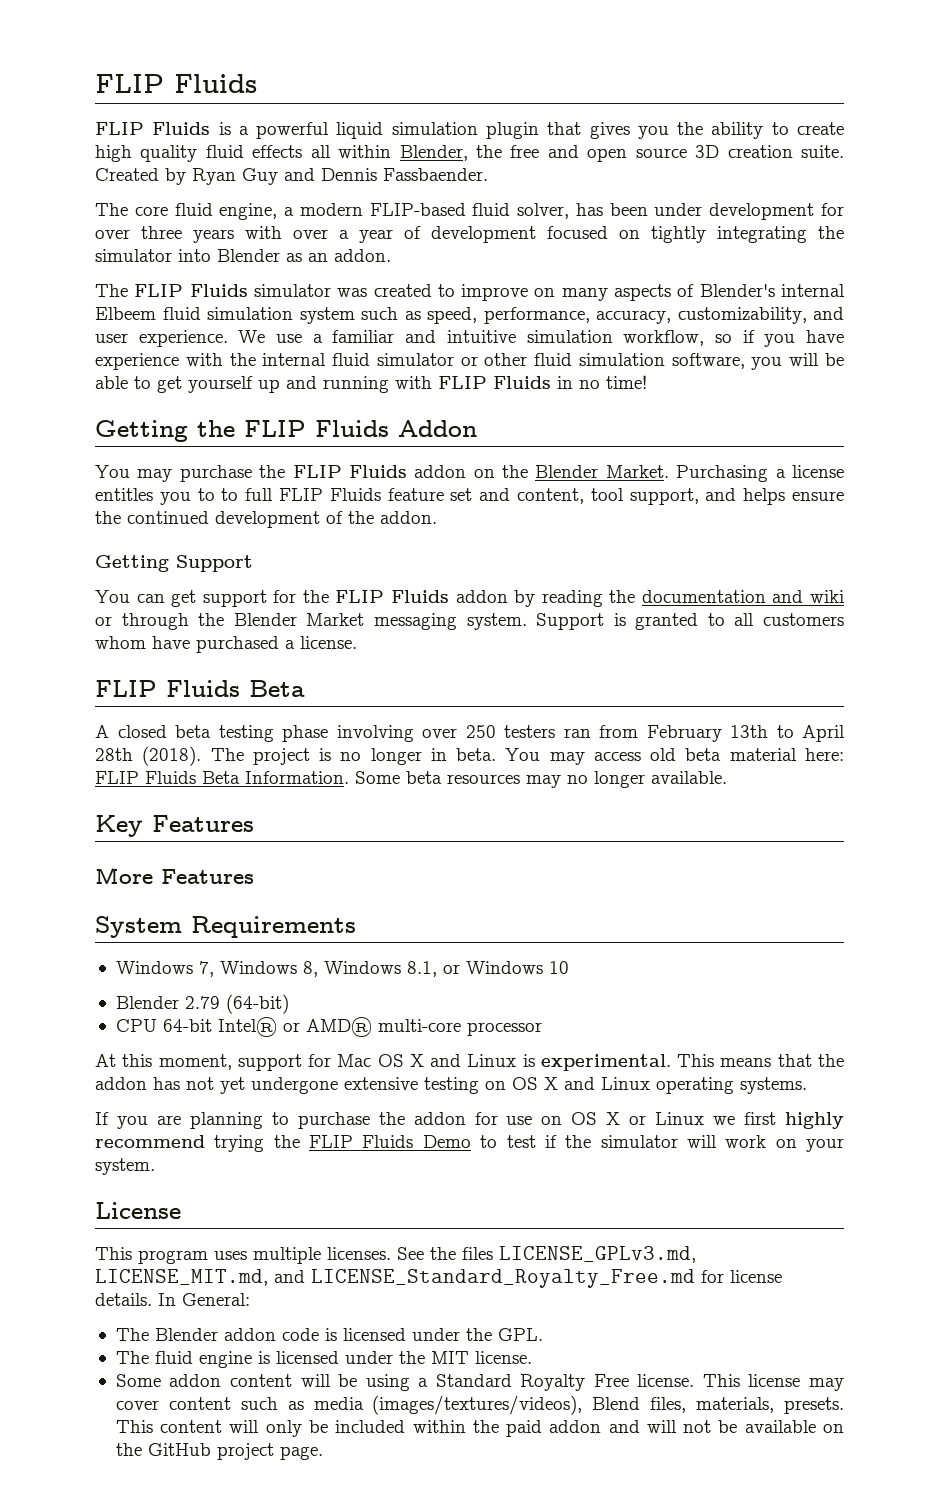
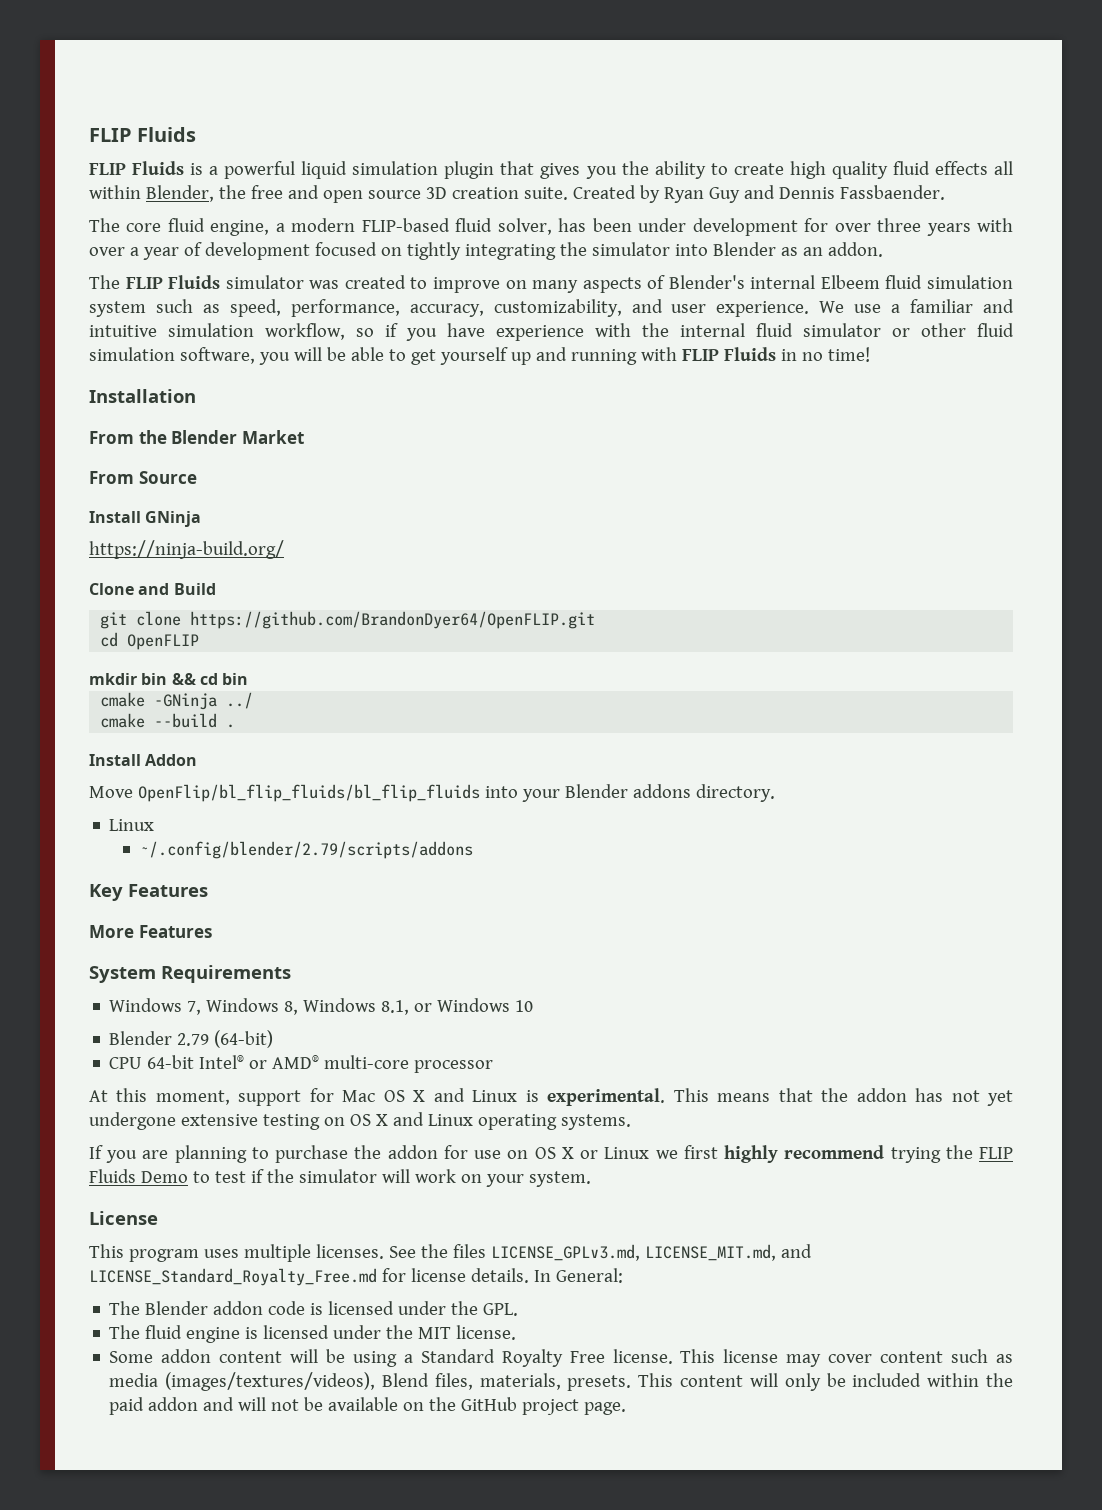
- Getting the FLIP Fluids Addon
- You may purchase the FLIP Fluids addon on the Blender Market. Purchasing a license entitles you to to full FLIP Fluids feature set and content, tool support, and helps ensure the continued development of the addon.
- Getting Support
- You can get support for the FLIP Fluids addon by reading the documentation and wiki or through the Blender Market messaging system. Support is granted to all customers whom have purchased a license.
- FLIP Fluids Beta
- A closed beta testing phase involving over 250 testers ran from February 13th to April 28th (2018). The project is no longer in beta. You may access old beta material here: FLIP Fluids Beta Information. Some beta resources may no longer available.
+ Installation
+ From the Blender Market
+ From Source
+ Install GNinja
+ https://ninja-build.org/
+ Clone and Build
+ git clone https://github.com/BrandonDyer64/OpenFLIP.git
+ cd OpenFLIP
+ mkdir bin && cd bin
+ cmake -GNinja ../
+ cmake --build .
+ Install Addon
+ Move OpenFlip/bl_flip_fluids/bl_flip_fluids into your Blender addons directory.
+ Linux
+ ~/.config/blender/2.79/scripts/addons

